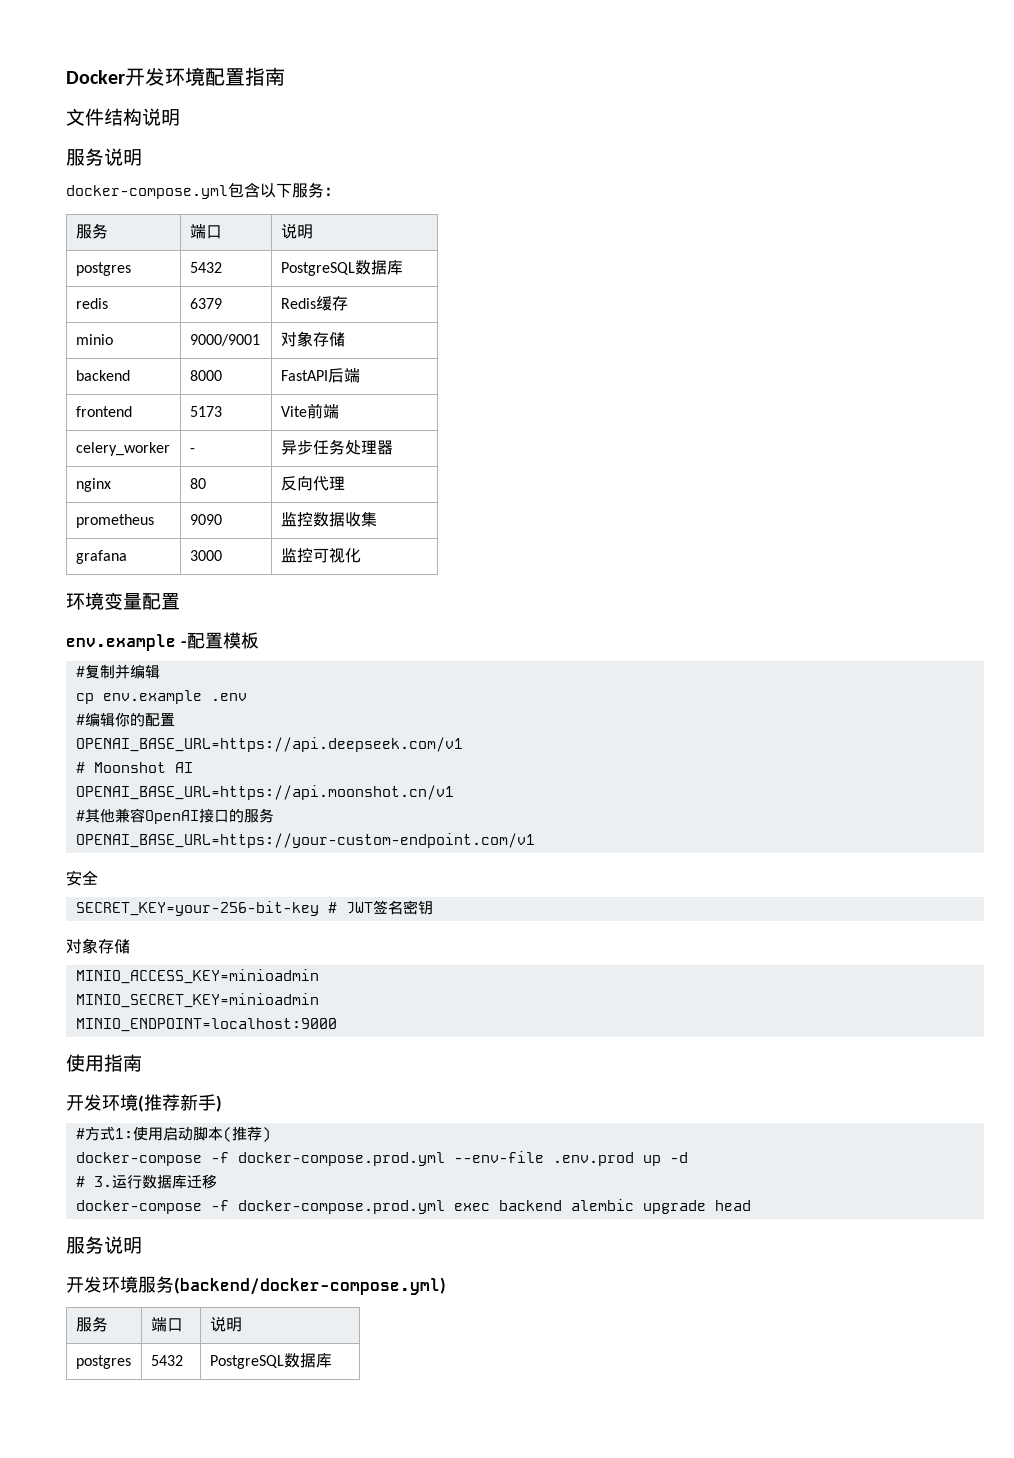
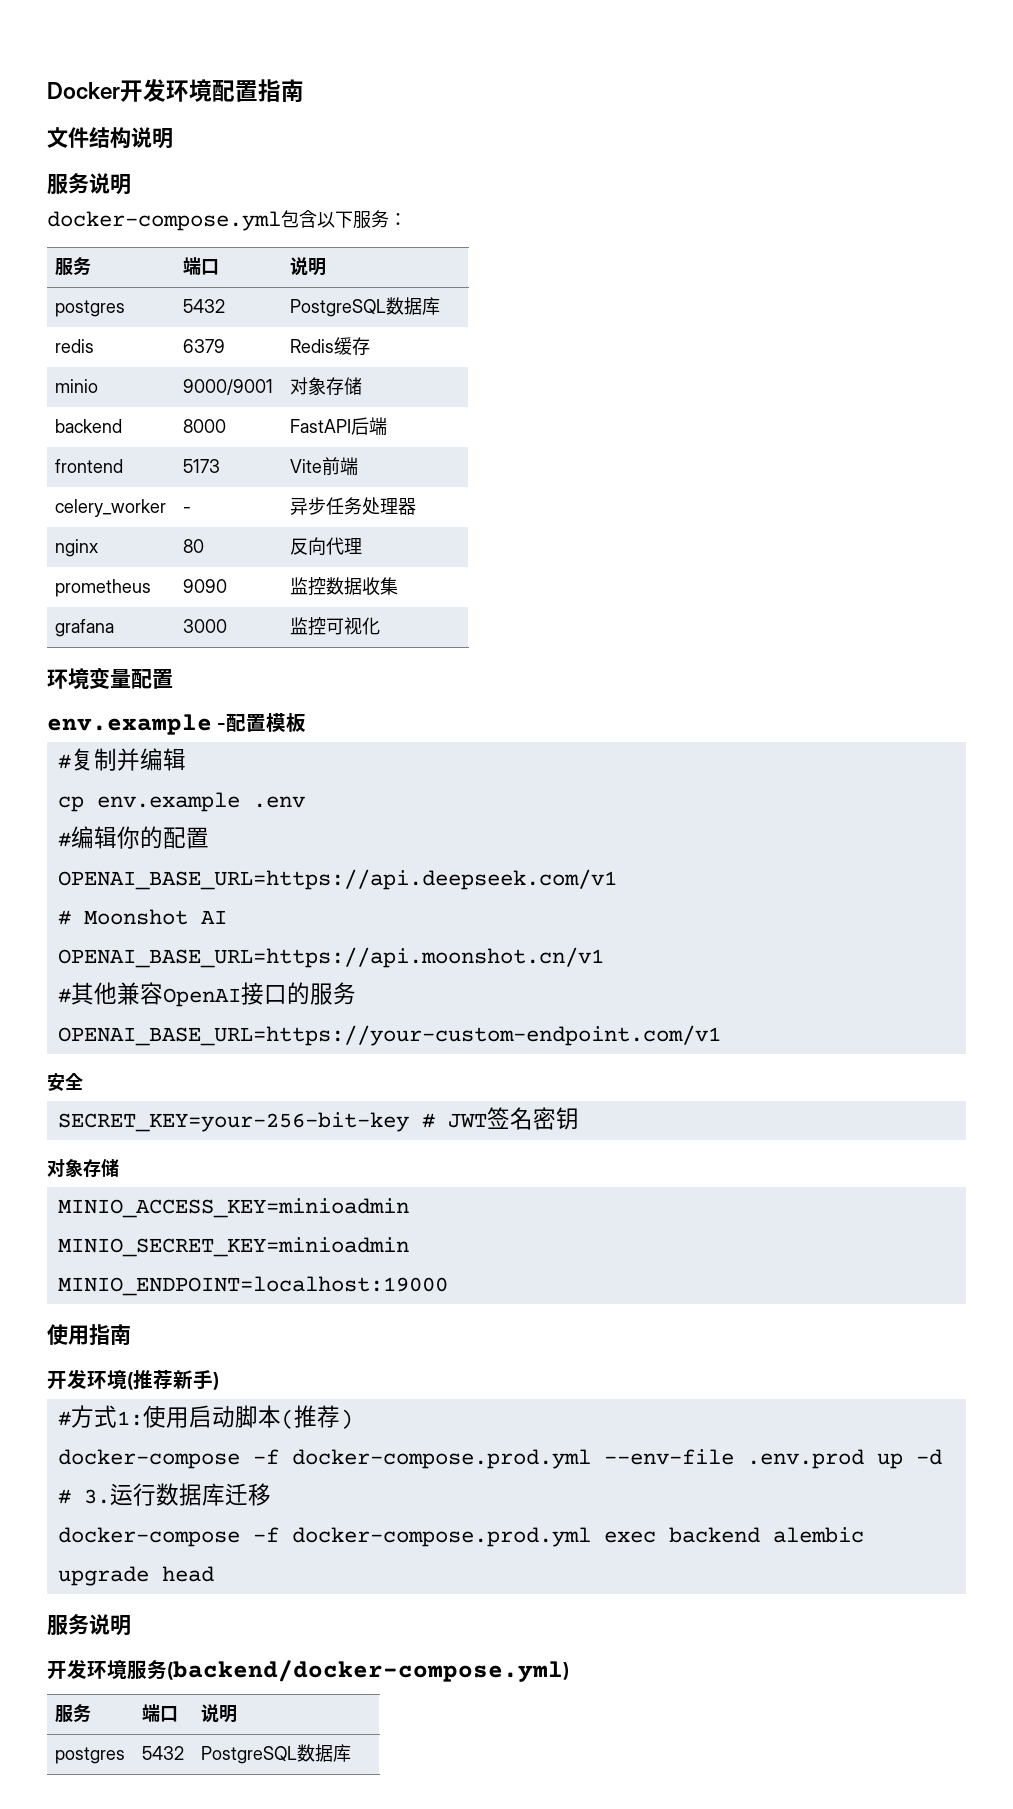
- MINIO_ENDPOINT=localhost:9000
+ MINIO_ENDPOINT=localhost:19000

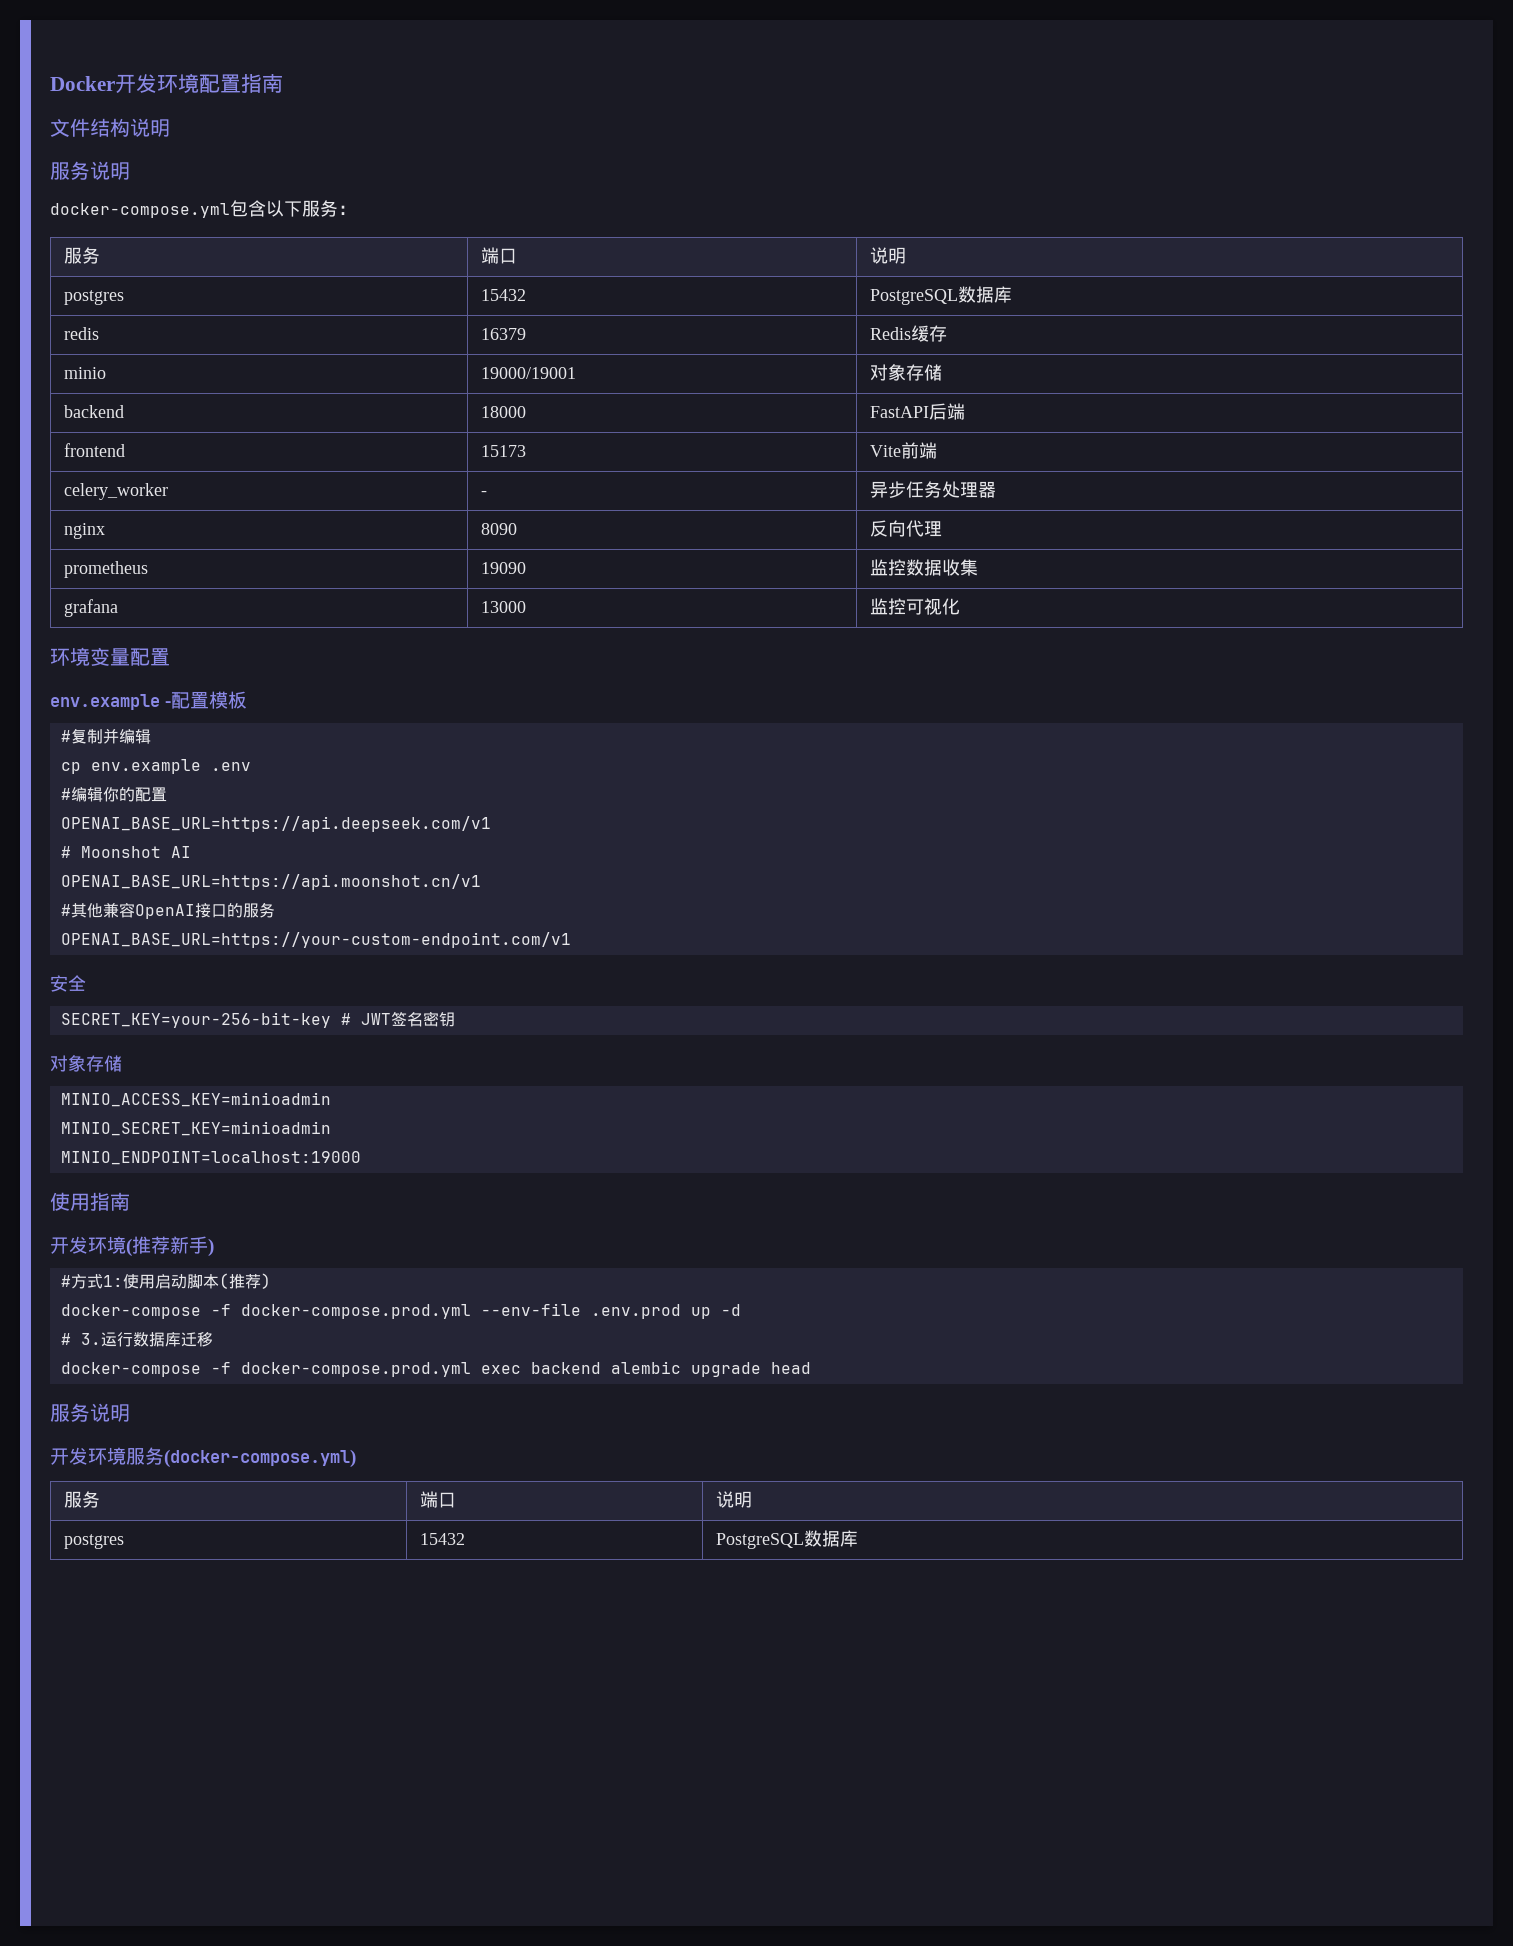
  docker-compose.yml包含以下服务：
  服务 | 端口 | 说明
- postgres | 5432 | PostgreSQL数据库
+ postgres | 15432 | PostgreSQL数据库
- redis | 6379 | Redis缓存
+ redis | 16379 | Redis缓存
- minio | 9000/9001 | 对象存储
+ minio | 19000/19001 | 对象存储
- backend | 8000 | FastAPI后端
+ backend | 18000 | FastAPI后端
- frontend | 5173 | Vite前端
+ frontend | 15173 | Vite前端
- nginx | 80 | 反向代理
+ nginx | 8090 | 反向代理
- prometheus | 9090 | 监控数据收集
+ prometheus | 19090 | 监控数据收集
- grafana | 3000 | 监控可视化
+ grafana | 13000 | 监控可视化
- 开发环境服务(backend/docker-compose.yml)
+ 开发环境服务(docker-compose.yml)
  服务 | 端口 | 说明
- postgres | 5432 | PostgreSQL数据库
+ postgres | 15432 | PostgreSQL数据库

